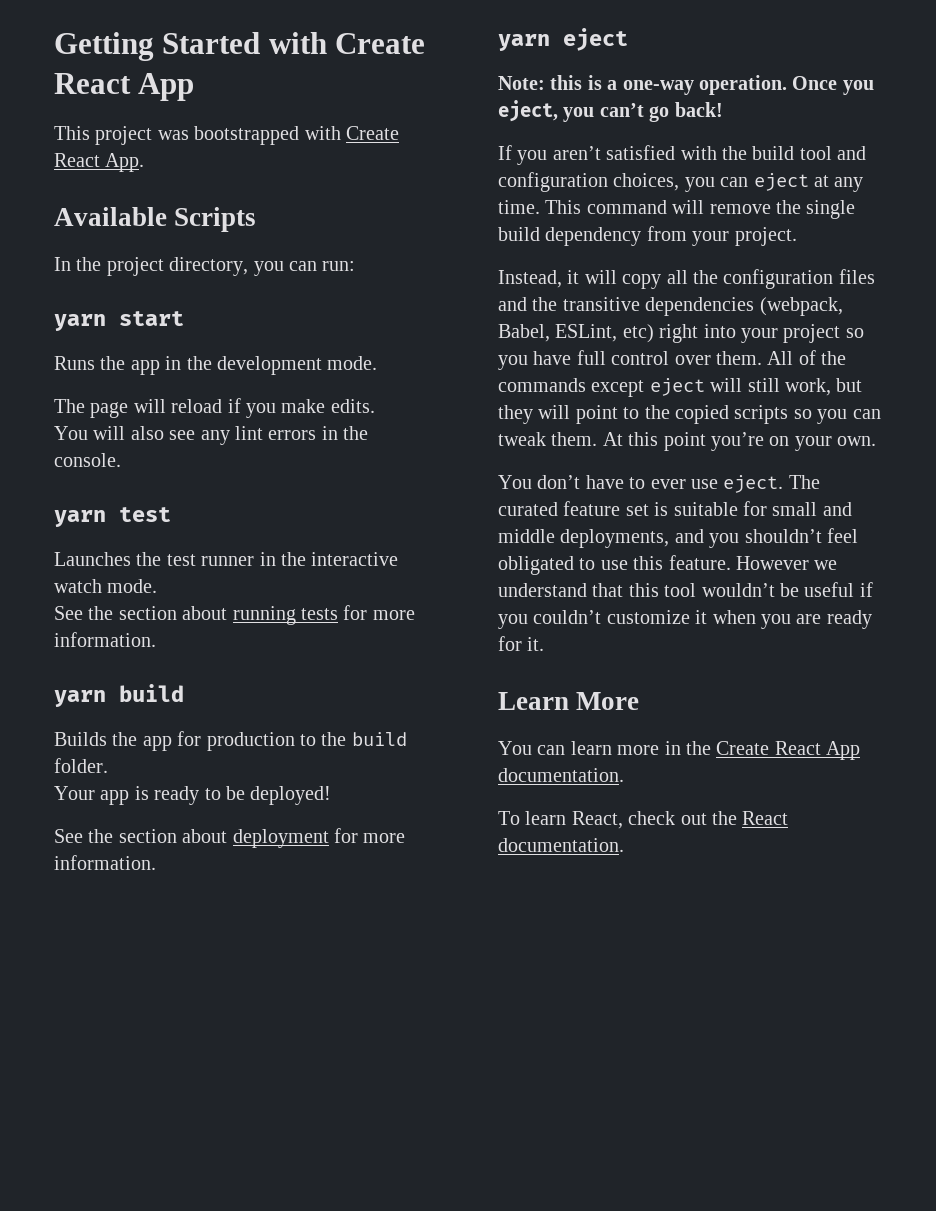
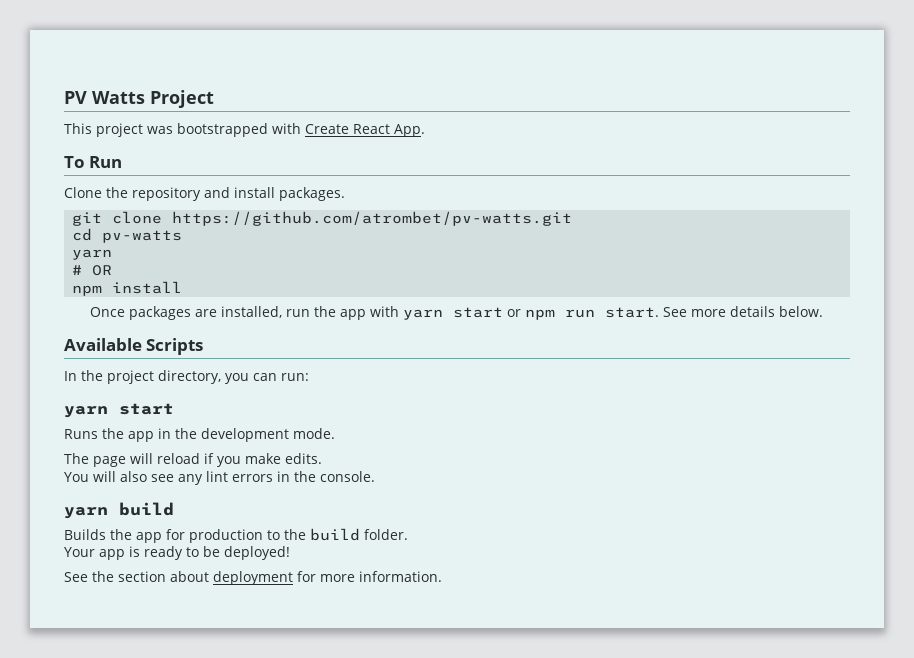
- Getting Started with Create React App
+ PV Watts Project
+ To Run
+ Clone the repository and install packages.
+ git clone https://github.com/atrombet/pv-watts.git
+ cd pv-watts
+ yarn
+ # OR
+ npm install
+ Once packages are installed, run the app with yarn start or npm run start. See more details below.
- yarn test
- Launches the test runner in the interactive watch mode.
- See the section about running tests for more information.
- yarn eject
- Note: this is a one-way operation. Once you eject, you can’t go back!
- If you aren’t satisfied with the build tool and configuration choices, you can eject at any time. This command will remove the single build dependency from your project.
- Instead, it will copy all the configuration files and the transitive dependencies (webpack, Babel, ESLint, etc) right into your project so you have full control over them. All of the commands except eject will still work, but they will point to the copied scripts so you can tweak them. At this point you’re on your own.
- You don’t have to ever use eject. The curated feature set is suitable for small and middle deployments, and you shouldn’t feel obligated to use this feature. However we understand that this tool wouldn’t be useful if you couldn’t customize it when you are ready for it.
- Learn More
- You can learn more in the Create React App documentation.
- To learn React, check out the React documentation.

